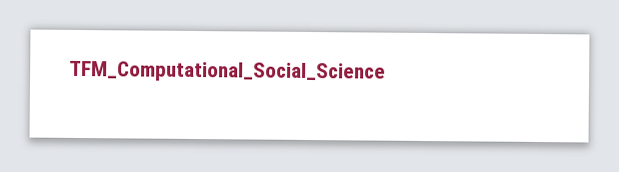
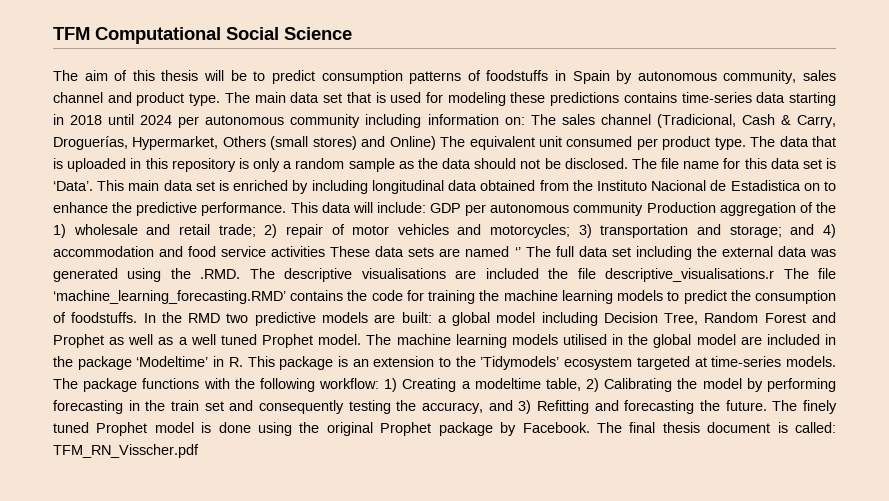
- TFM_Computational_Social_Science
+ TFM Computational Social Science
+ The aim of this thesis will be to predict consumption patterns of foodstuffs in Spain by autonomous community, sales channel and product type. The main data set that is used for modeling these predictions contains time-series data starting in 2018 until 2024 per autonomous community including information on: The sales channel (Tradicional, Cash & Carry, Droguerías, Hypermarket, Others (small stores) and Online) The equivalent unit consumed per product type. The data that is uploaded in this repository is only a random sample as the data should not be disclosed. The file name for this data set is ‘Data’. This main data set is enriched by including longitudinal data obtained from the Instituto Nacional de Estadistica on to enhance the predictive performance. This data will include: GDP per autonomous community Production aggregation of the 1) wholesale and retail trade; 2) repair of motor vehicles and motorcycles; 3) transportation and storage; and 4) accommodation and food service activities These data sets are named ‘’ The full data set including the external data was generated using the .RMD. The descriptive visualisations are included the file descriptive_visualisations.r The file ‘machine_learning_forecasting.RMD’ contains the code for training the machine learning models to predict the consumption of foodstuffs. In the RMD two predictive models are built: a global model including Decision Tree, Random Forest and Prophet as well as a well tuned Prophet model. The machine learning models utilised in the global model are included in the package ‘Modeltime’ in R. This package is an extension to the ’Tidymodels’ ecosystem targeted at time-series models. The package functions with the following workflow: 1) Creating a modeltime table, 2) Calibrating the model by performing forecasting in the train set and consequently testing the accuracy, and 3) Refitting and forecasting the future. The finely tuned Prophet model is done using the original Prophet package by Facebook. The final thesis document is called: TFM_RN_Visscher.pdf

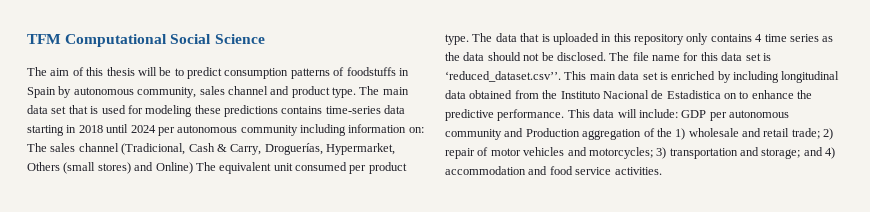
- The data that is uploaded in this repository is only a random sample as the data should not be disclosed.
+ The data that is uploaded in this repository only contains 4 time series as the data should not be disclosed.
- The file name for this data set is ‘Data’. This main data set is enriched by including longitudinal data obtained from the Instituto Nacional de Estadistica on to enhance the predictive performance.
+ The file name for this data set is ‘reduced_dataset.csv’’. This main data set is enriched by including longitudinal data obtained from the Instituto Nacional de Estadistica on to enhance the predictive performance.
- This data will include: GDP per autonomous community Production aggregation of the 1) wholesale and retail trade; 2) repair of motor vehicles and motorcycles; 3) transportation and storage; and 4) accommodation and food service activities These data sets are named ‘’ The full data set including the external data was generated using the .RMD. The descriptive visualisations are included the file descriptive_visualisations.r The file ‘machine_learning_forecasting.RMD’ contains the code for training the machine learning models to predict the consumption of foodstuffs. In the RMD two predictive models are built: a global model including Decision Tree, Random Forest and Prophet as well as a well tuned Prophet model. The machine learning models utilised in the global model are included in the package ‘Modeltime’ in R. This package is an extension to the ’Tidymodels’ ecosystem targeted at time-series models. The package functions with the following workflow: 1) Creating a modeltime table, 2) Calibrating the model by performing forecasting in the train set and consequently testing the accuracy, and 3) Refitting and forecasting the future. The finely tuned Prophet model is done using the original Prophet package by Facebook. The final thesis document is called: TFM_RN_Visscher.pdf
+ This data will include: GDP per autonomous community and Production aggregation of the 1) wholesale and retail trade; 2) repair of motor vehicles and motorcycles; 3) transportation and storage; and 4) accommodation and food service activities.

